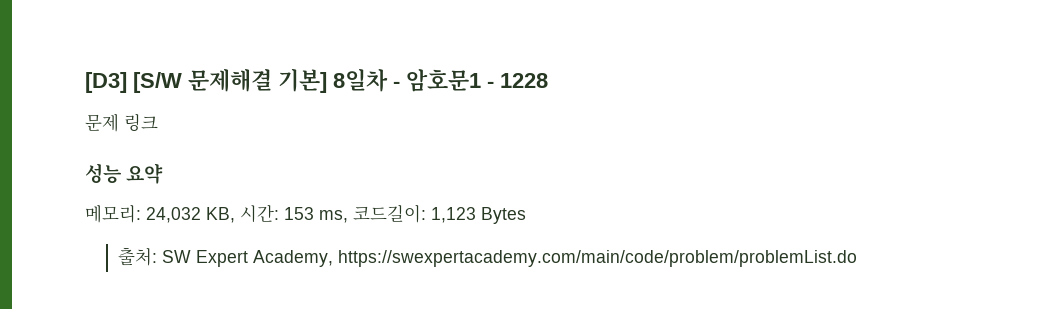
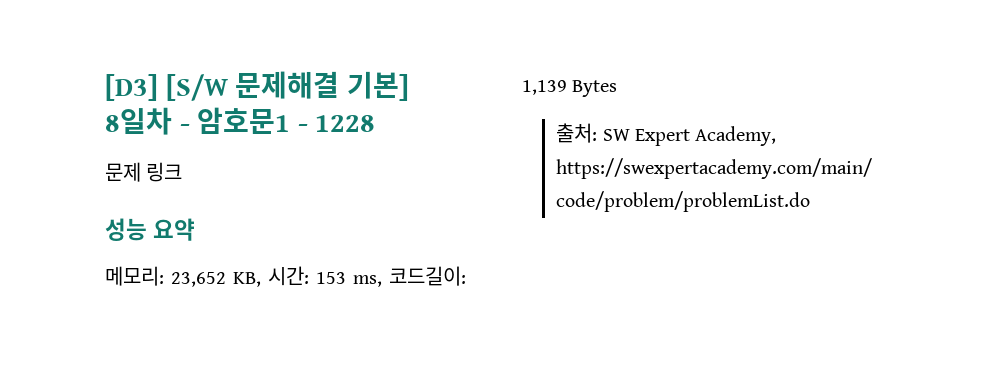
- 메모리: 24,032 KB, 시간: 153 ms, 코드길이: 1,123 Bytes
+ 메모리: 23,652 KB, 시간: 153 ms, 코드길이: 1,139 Bytes

